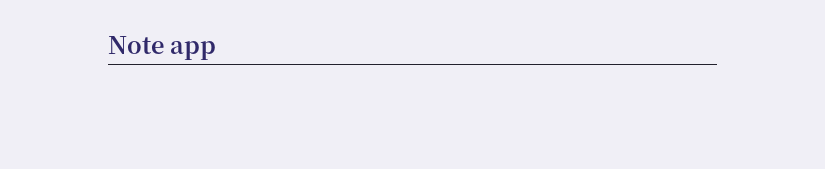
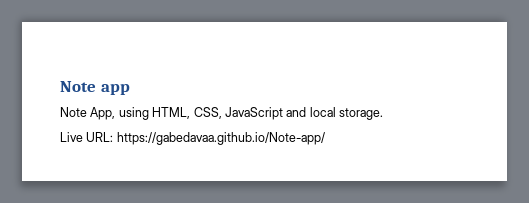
+ Note App, using HTML, CSS, JavaScript and local storage.
+ Live URL: https://gabedavaa.github.io/Note-app/

